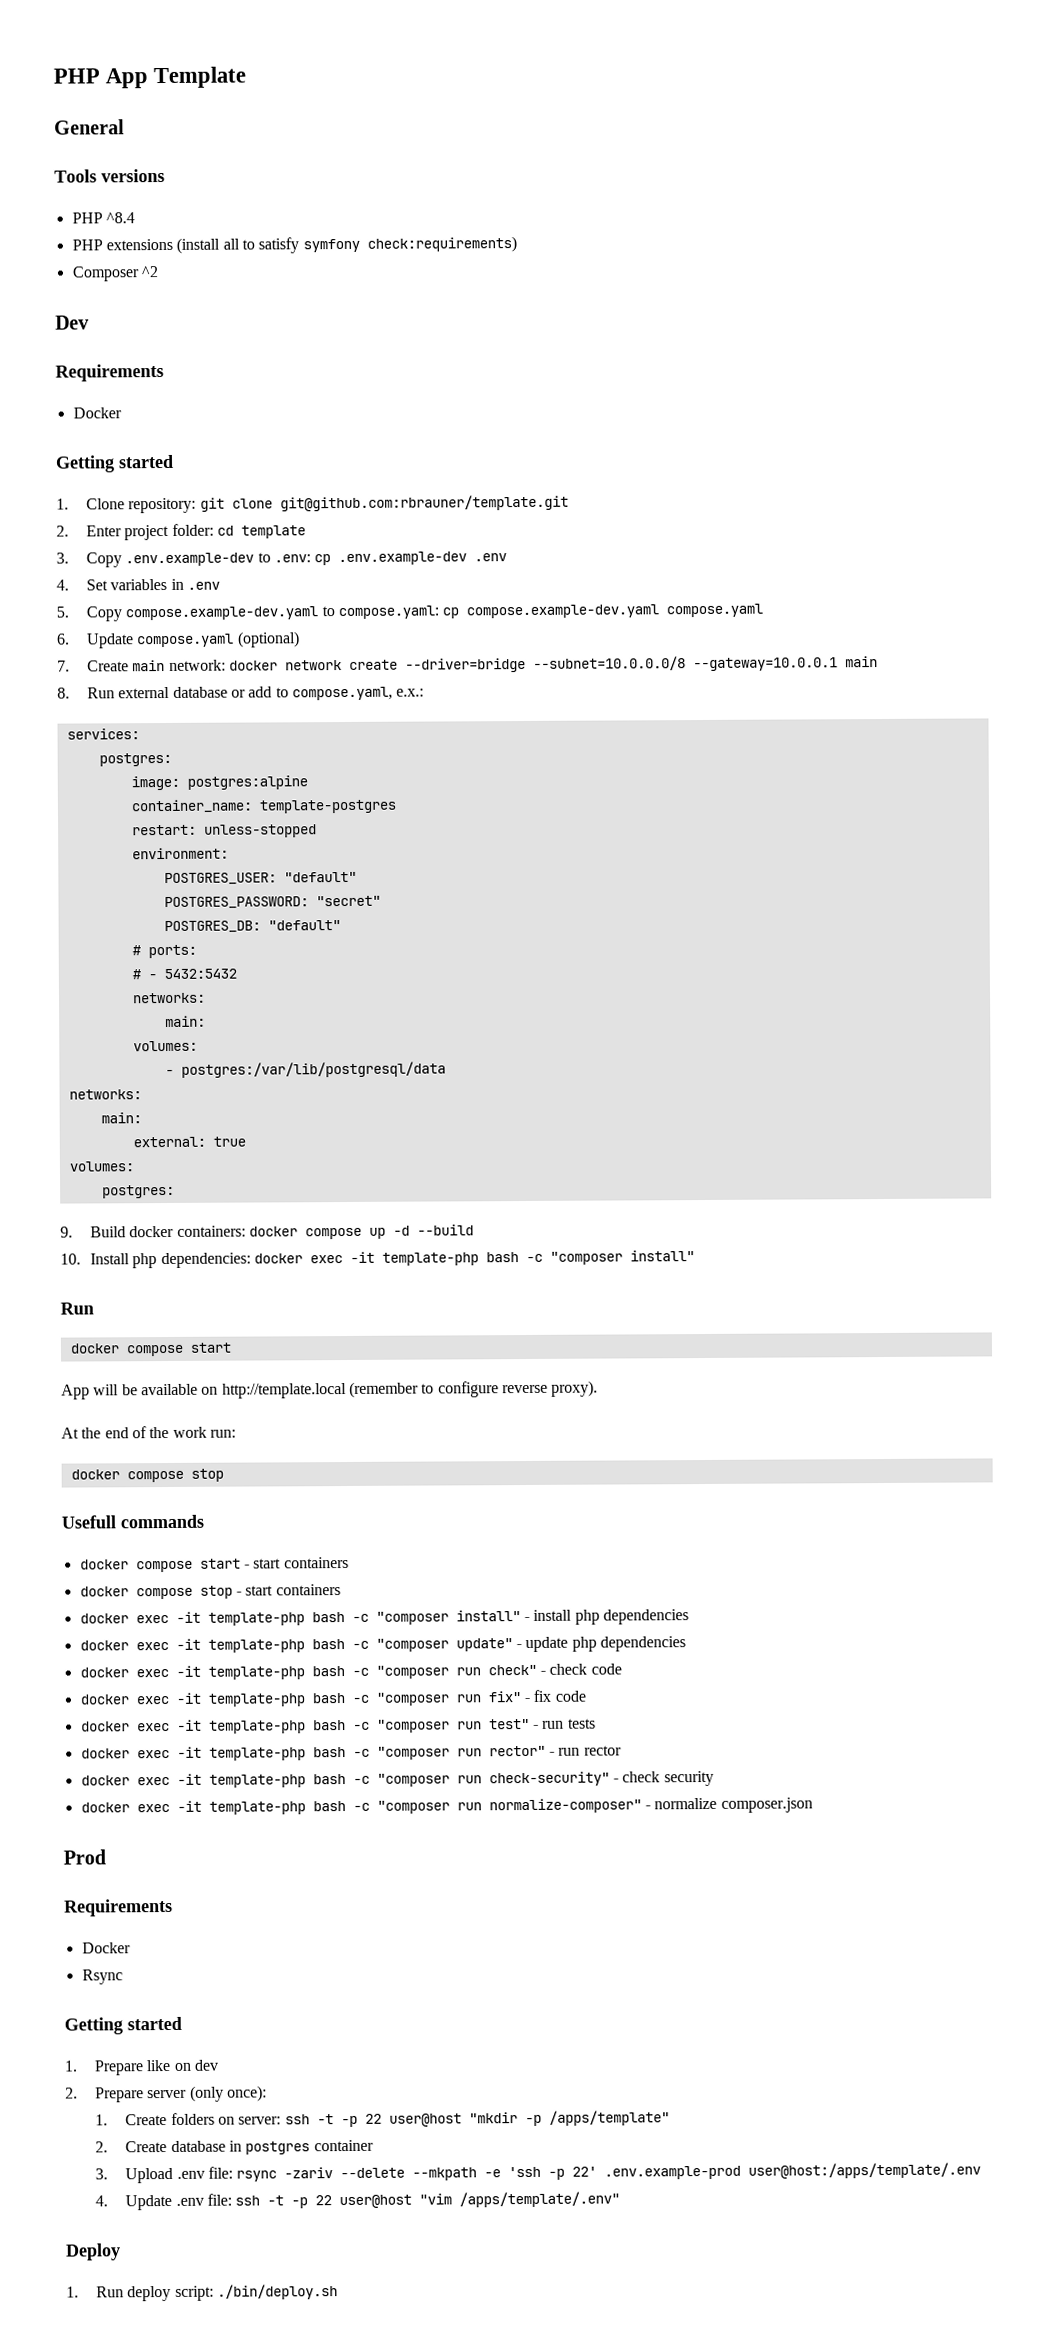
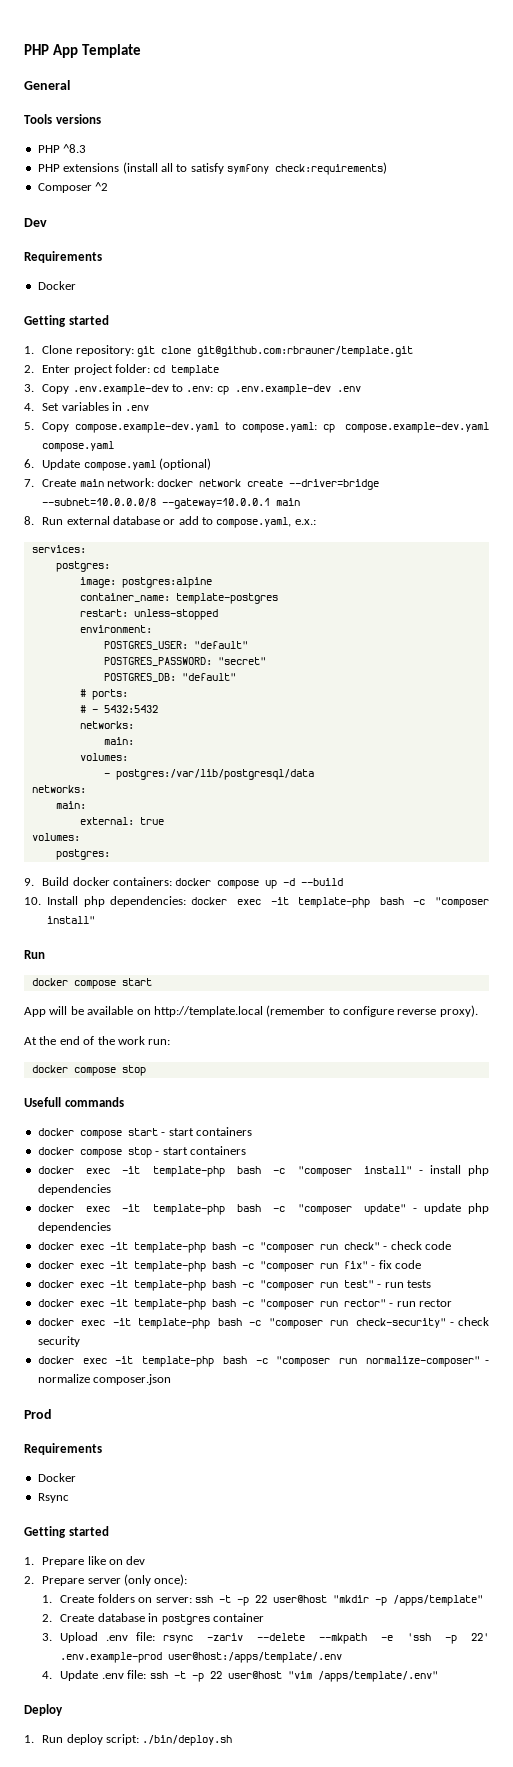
- PHP ^8.4
+ PHP ^8.3

